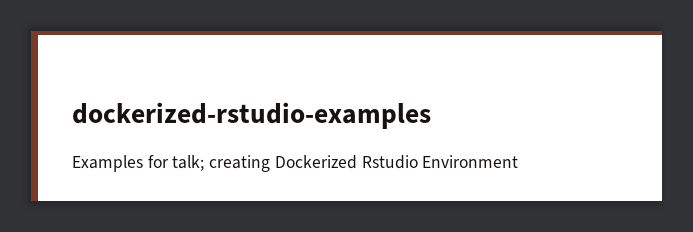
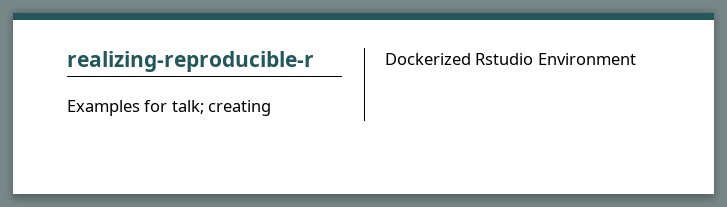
- dockerized-rstudio-examples
+ realizing-reproducible-r

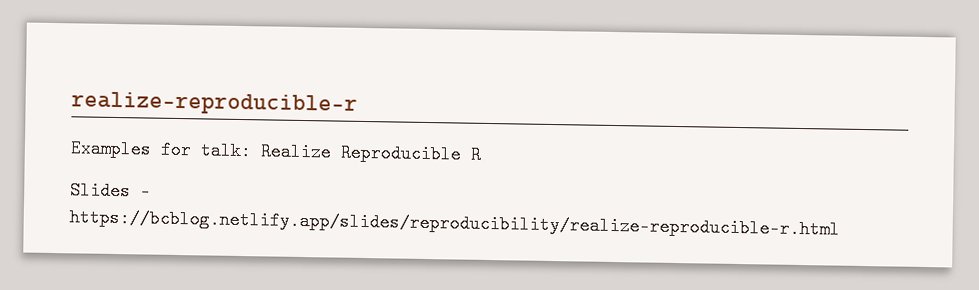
- realizing-reproducible-r
+ realize-reproducible-r
- Examples for talk; creating Dockerized Rstudio Environment
+ Examples for talk: Realize Reproducible R
+ Slides - https://bcblog.netlify.app/slides/reproducibility/realize-reproducible-r.html

